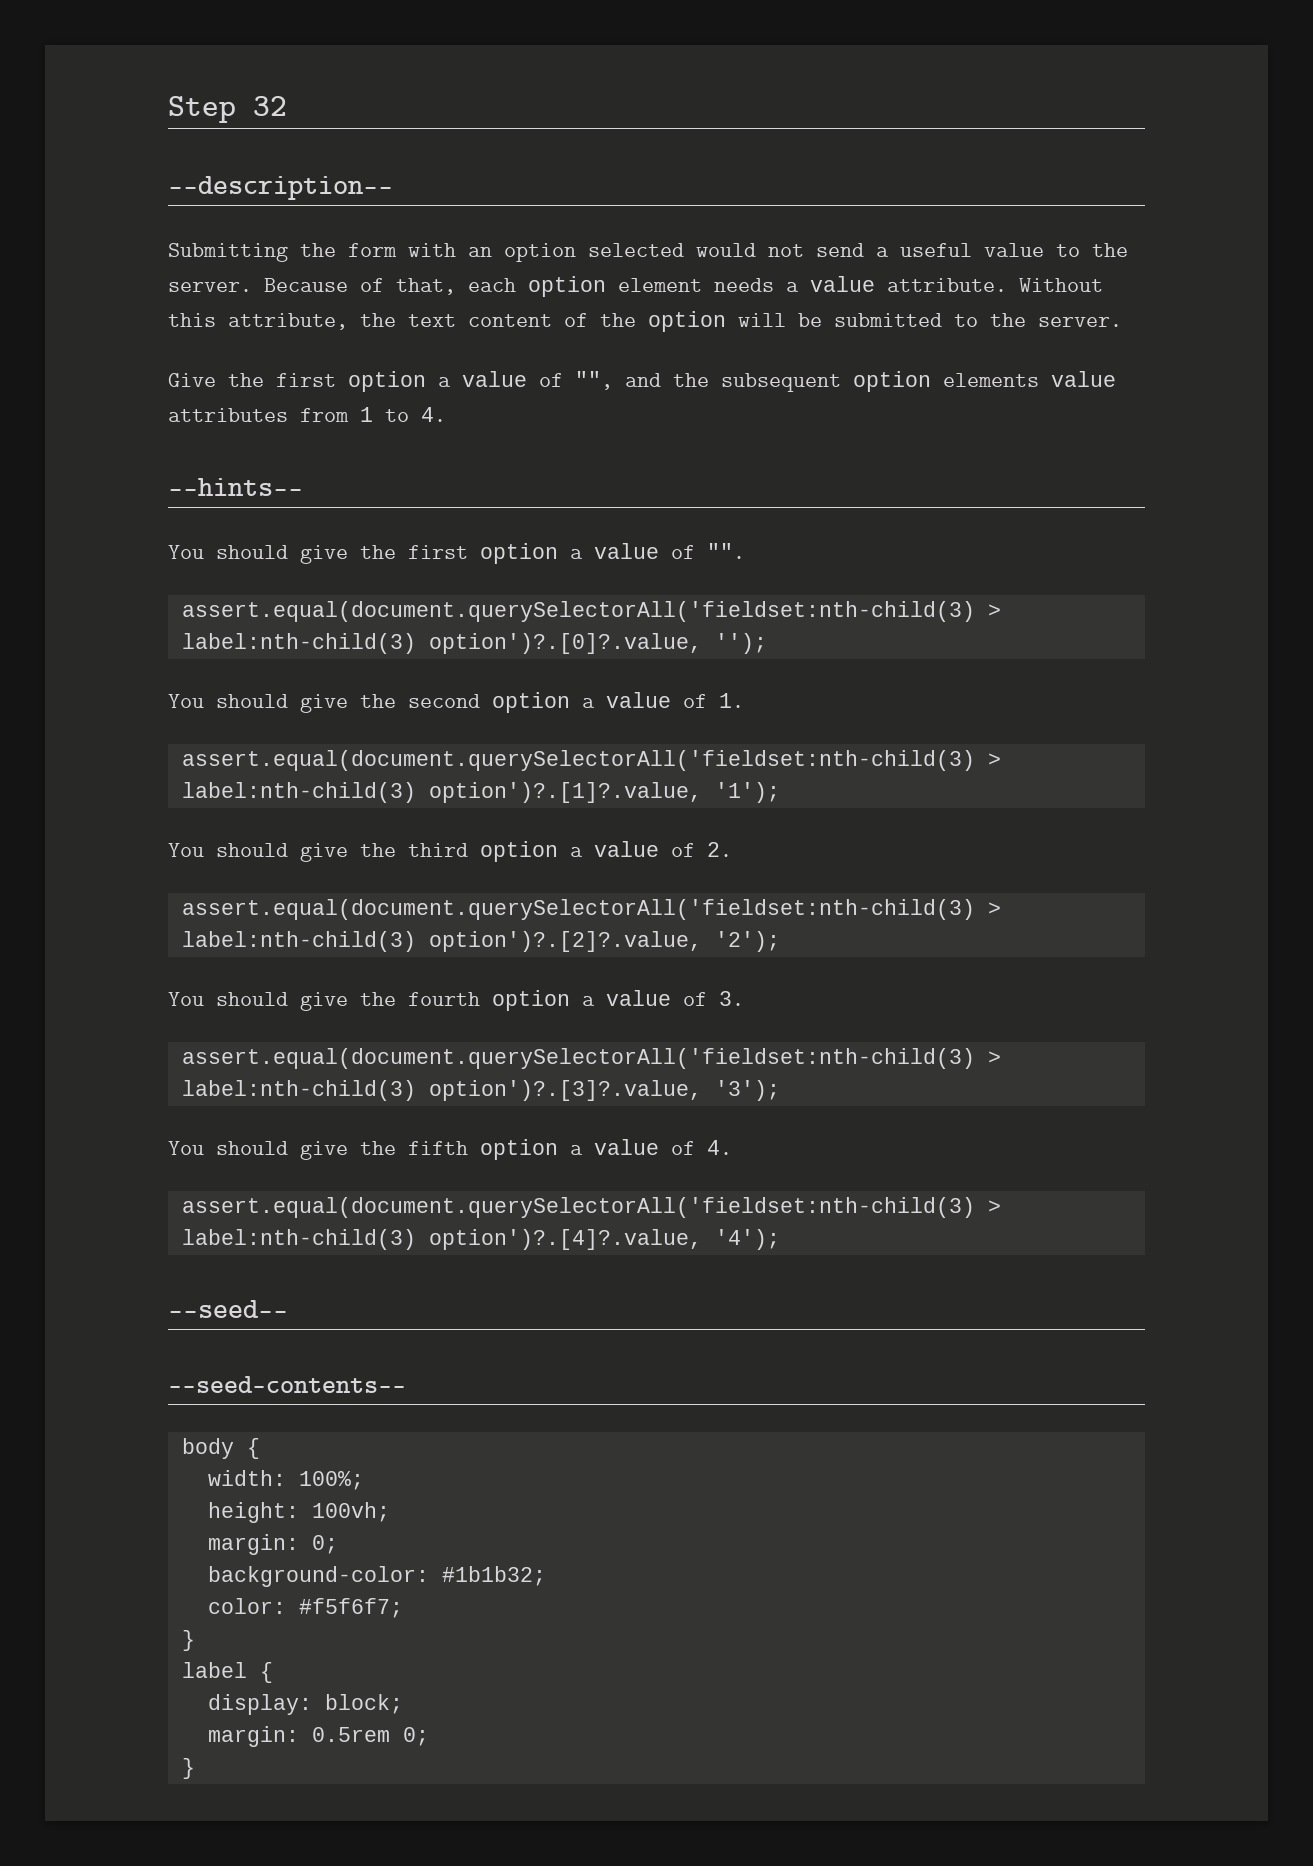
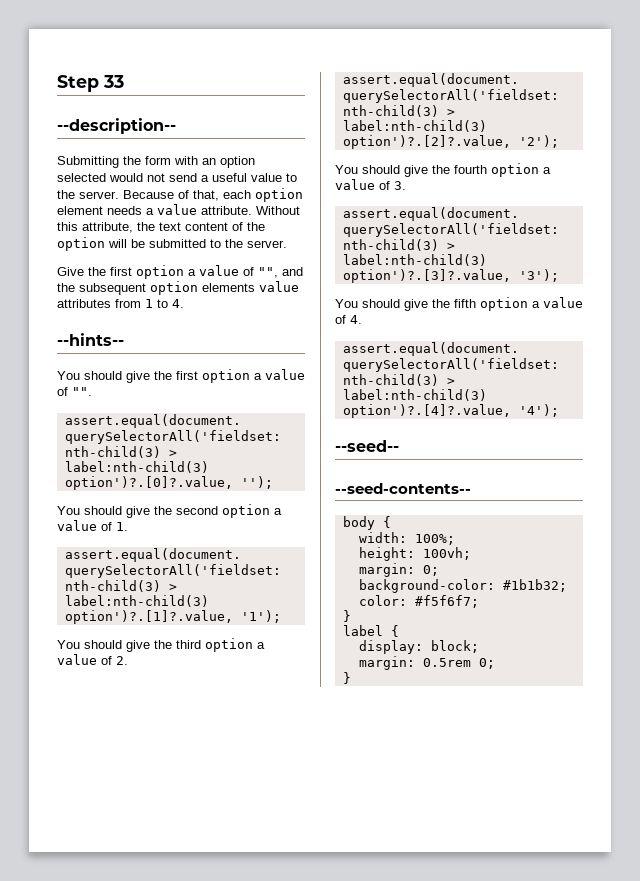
- Step 32
+ Step 33

